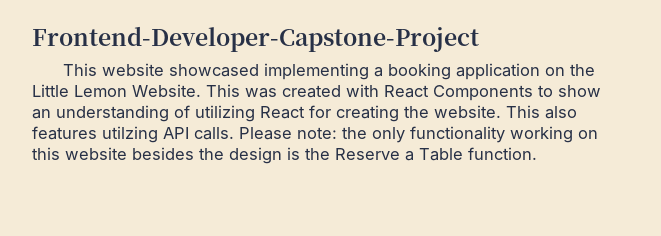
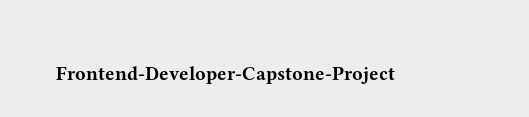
- This website showcased implementing a booking application on the Little Lemon Website. This was created with React Components to show an understanding of utilizing React for creating the website. This also features utilzing API calls. Please note: the only functionality working on this website besides the design is the Reserve a Table function.

